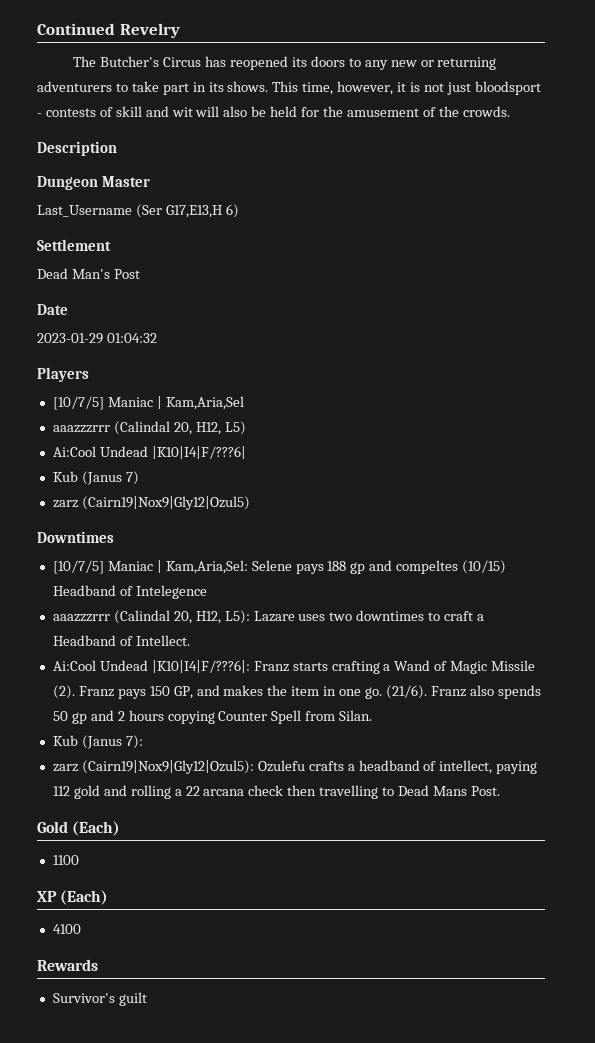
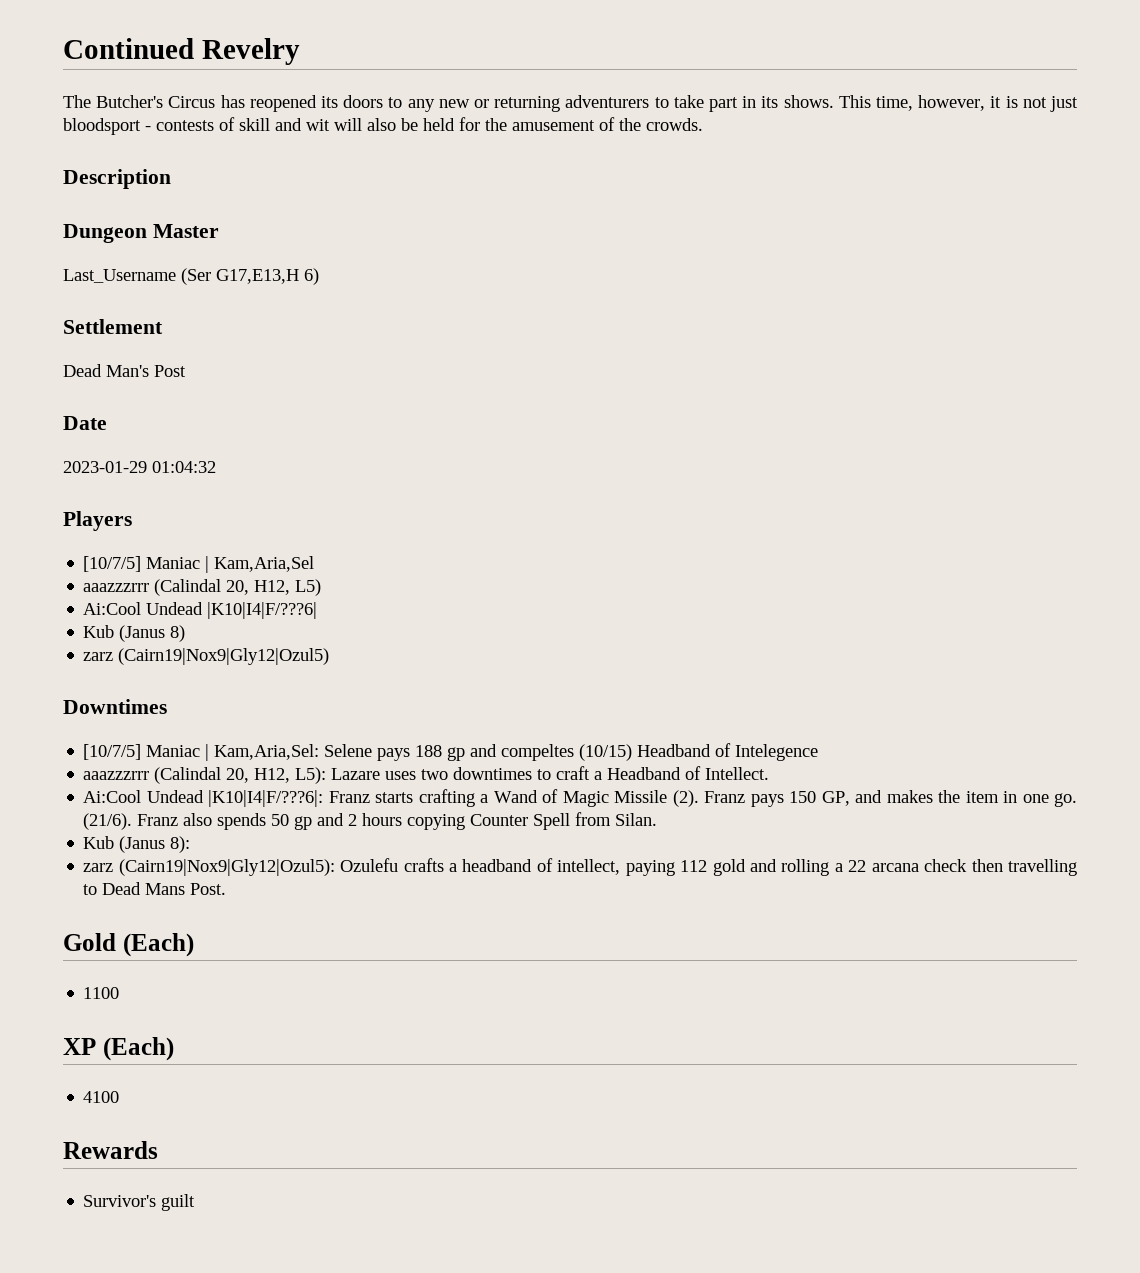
- Kub (Janus 7)
+ Kub (Janus 8)
- Kub (Janus 7):
+ Kub (Janus 8):

